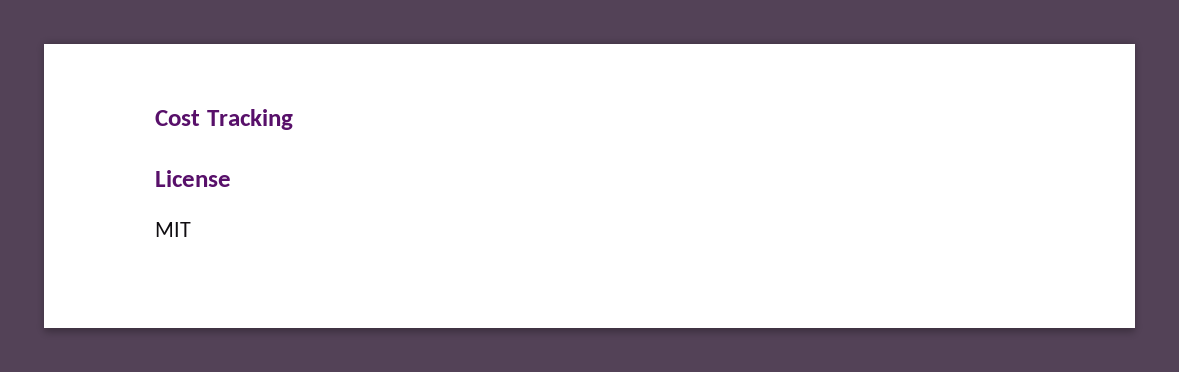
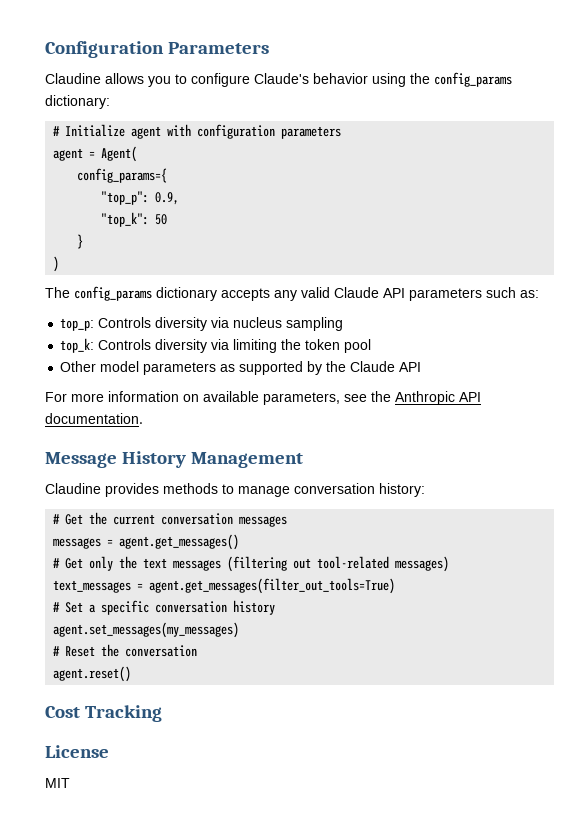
+ Configuration Parameters
+ Claudine allows you to configure Claude's behavior using the config_params dictionary:
+ # Initialize agent with configuration parameters
+ agent = Agent(
+ config_params={
+ "top_p": 0.9,
+ "top_k": 50
+ }
+ )
+ The config_params dictionary accepts any valid Claude API parameters such as:
+ top_p: Controls diversity via nucleus sampling
+ top_k: Controls diversity via limiting the token pool
+ Other model parameters as supported by the Claude API
+ For more information on available parameters, see the Anthropic API documentation.
+ Message History Management
+ Claudine provides methods to manage conversation history:
+ # Get the current conversation messages
+ messages = agent.get_messages()
+ # Get only the text messages (filtering out tool-related messages)
+ text_messages = agent.get_messages(filter_out_tools=True)
+ # Set a specific conversation history
+ agent.set_messages(my_messages)
+ # Reset the conversation
+ agent.reset()

